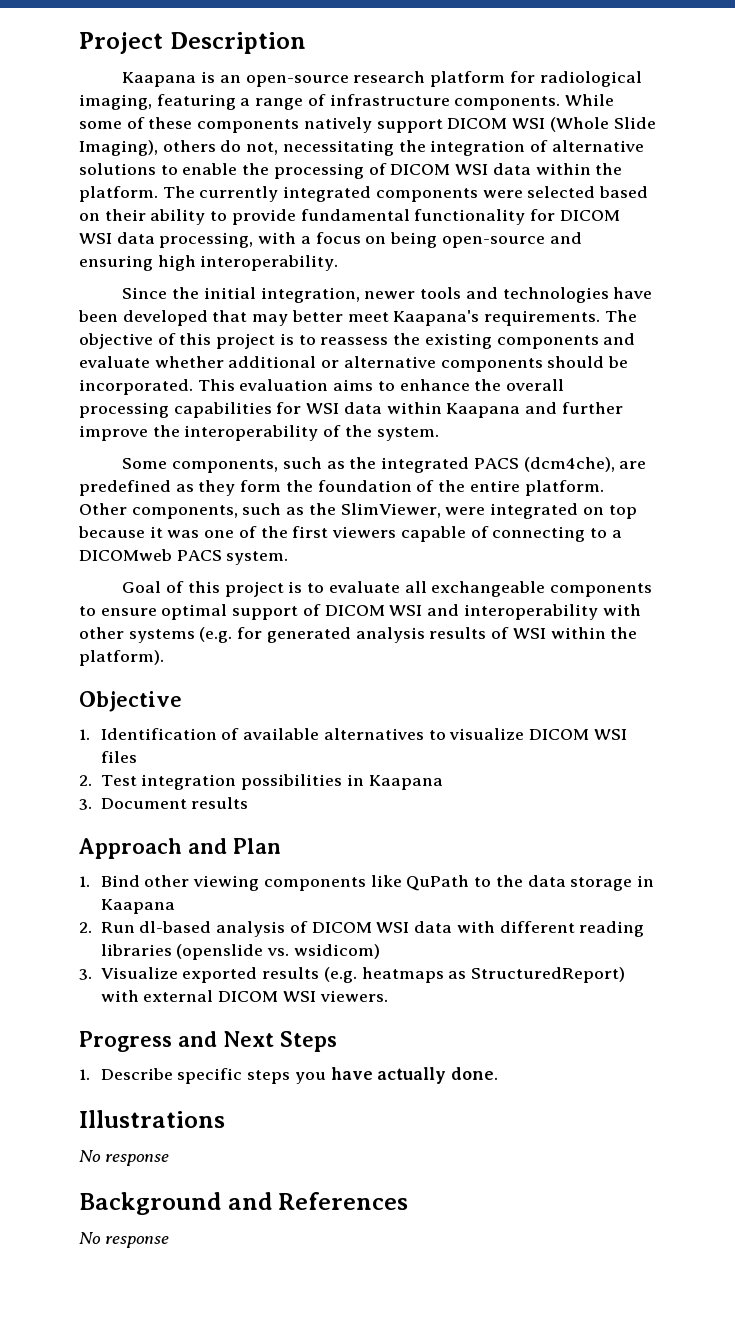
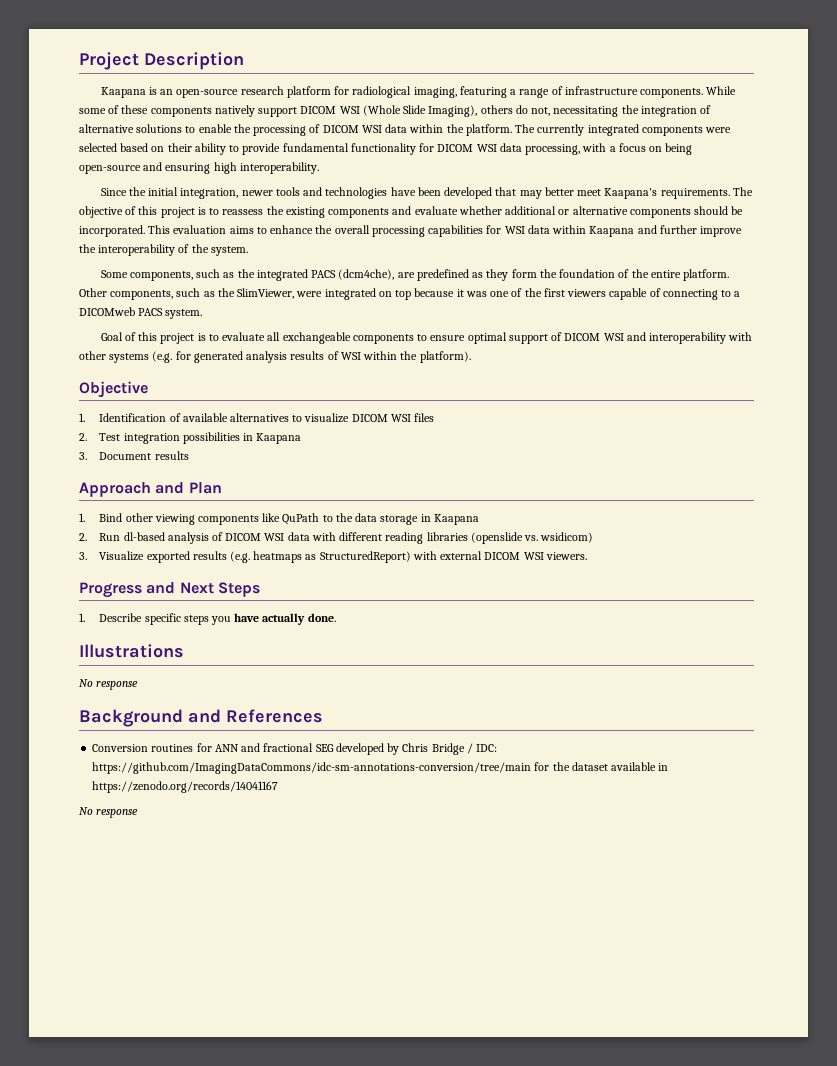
+ Conversion routines for ANN and fractional SEG developed by Chris Bridge / IDC: https://github.com/ImagingDataCommons/idc-sm-annotations-conversion/tree/main for the dataset available in https://zenodo.org/records/14041167

